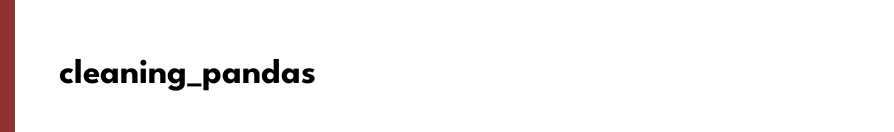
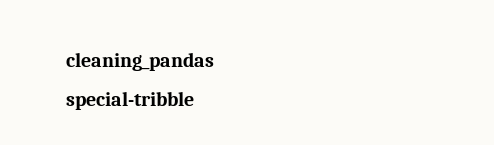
+ special-tribble

